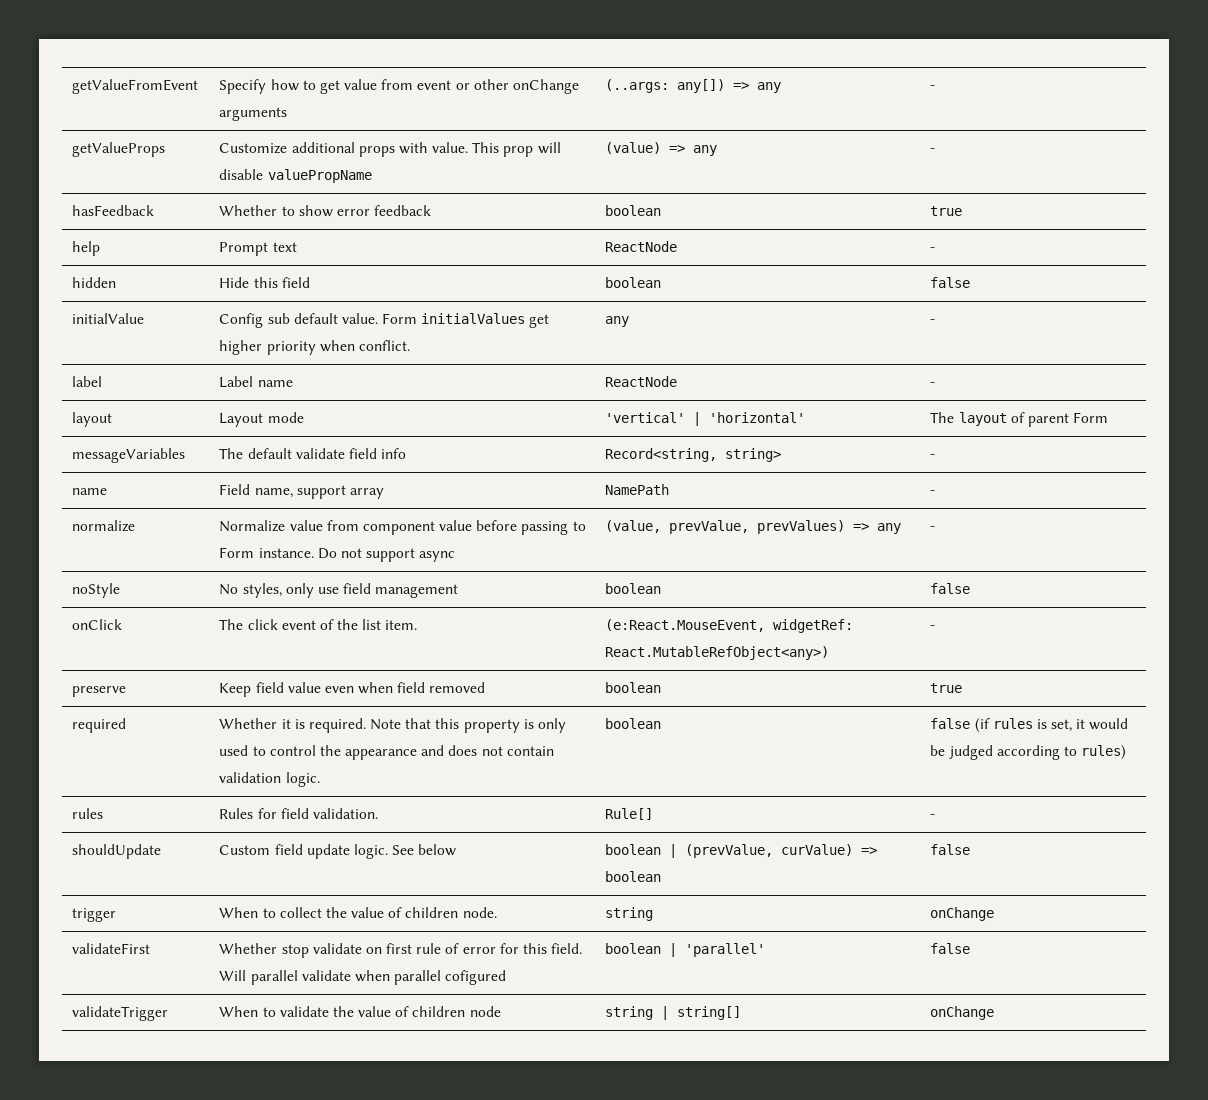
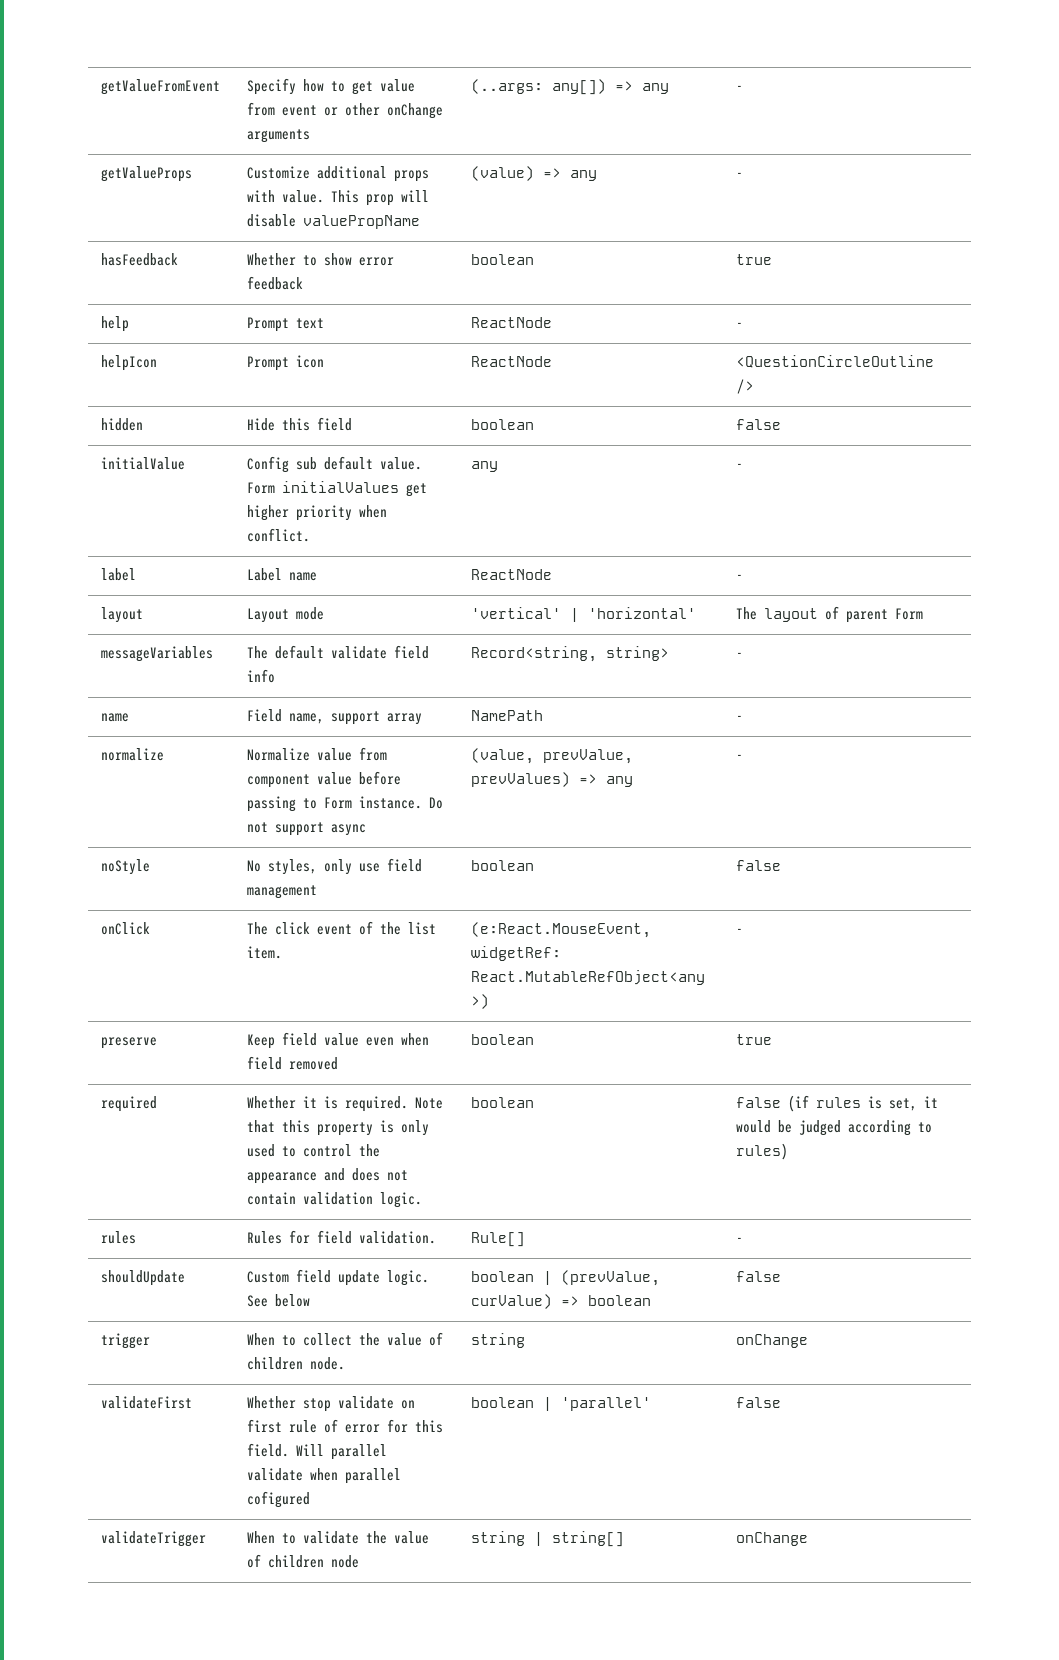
+ helpIcon | Prompt icon | ReactNode | <QuestionCircleOutline />

